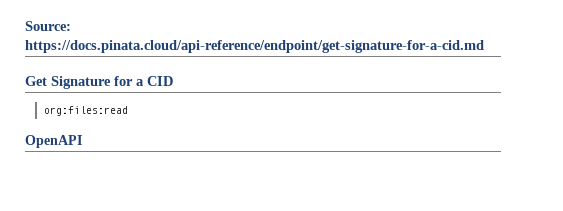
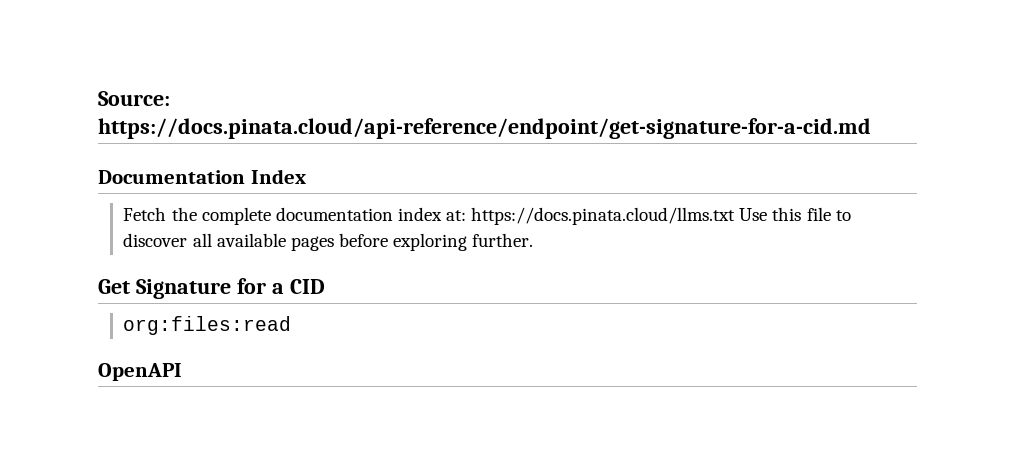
+ Documentation Index
+ Fetch the complete documentation index at: https://docs.pinata.cloud/llms.txt Use this file to discover all available pages before exploring further.

